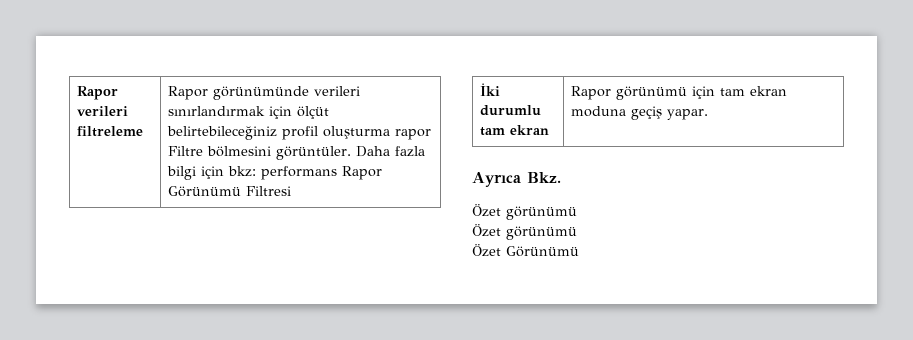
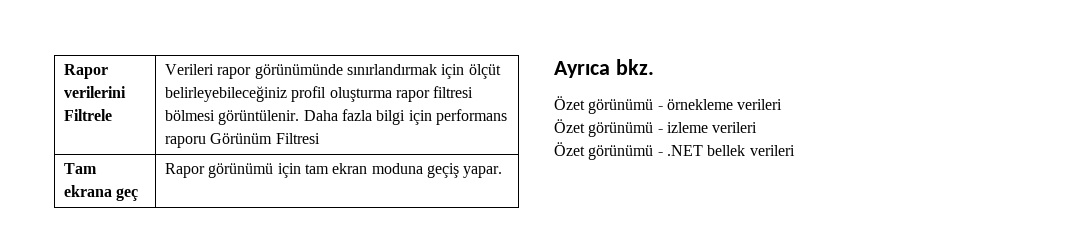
- Rapor verileri filtreleme | Rapor görünümünde verileri sınırlandırmak için ölçüt belirtebileceğiniz profil oluşturma rapor Filtre bölmesini görüntüler. Daha fazla bilgi için bkz: performans Rapor Görünümü Filtresi
- İki durumlu tam ekran | Rapor görünümü için tam ekran moduna geçiş yapar.
+ Rapor verilerini Filtrele | Verileri rapor görünümünde sınırlandırmak için ölçüt belirleyebileceğiniz profil oluşturma rapor filtresi bölmesi görüntülenir. Daha fazla bilgi için performans raporu Görünüm Filtresi
+ Tam ekrana geç | Rapor görünümü için tam ekran moduna geçiş yapar.
- Ayrıca Bkz.
- Özet görünümü
- Özet görünümü
- Özet Görünümü
+ Ayrıca bkz.
+ Özet görünümü - örnekleme verileri
+ Özet görünümü - izleme verileri
+ Özet görünümü - .NET bellek verileri

